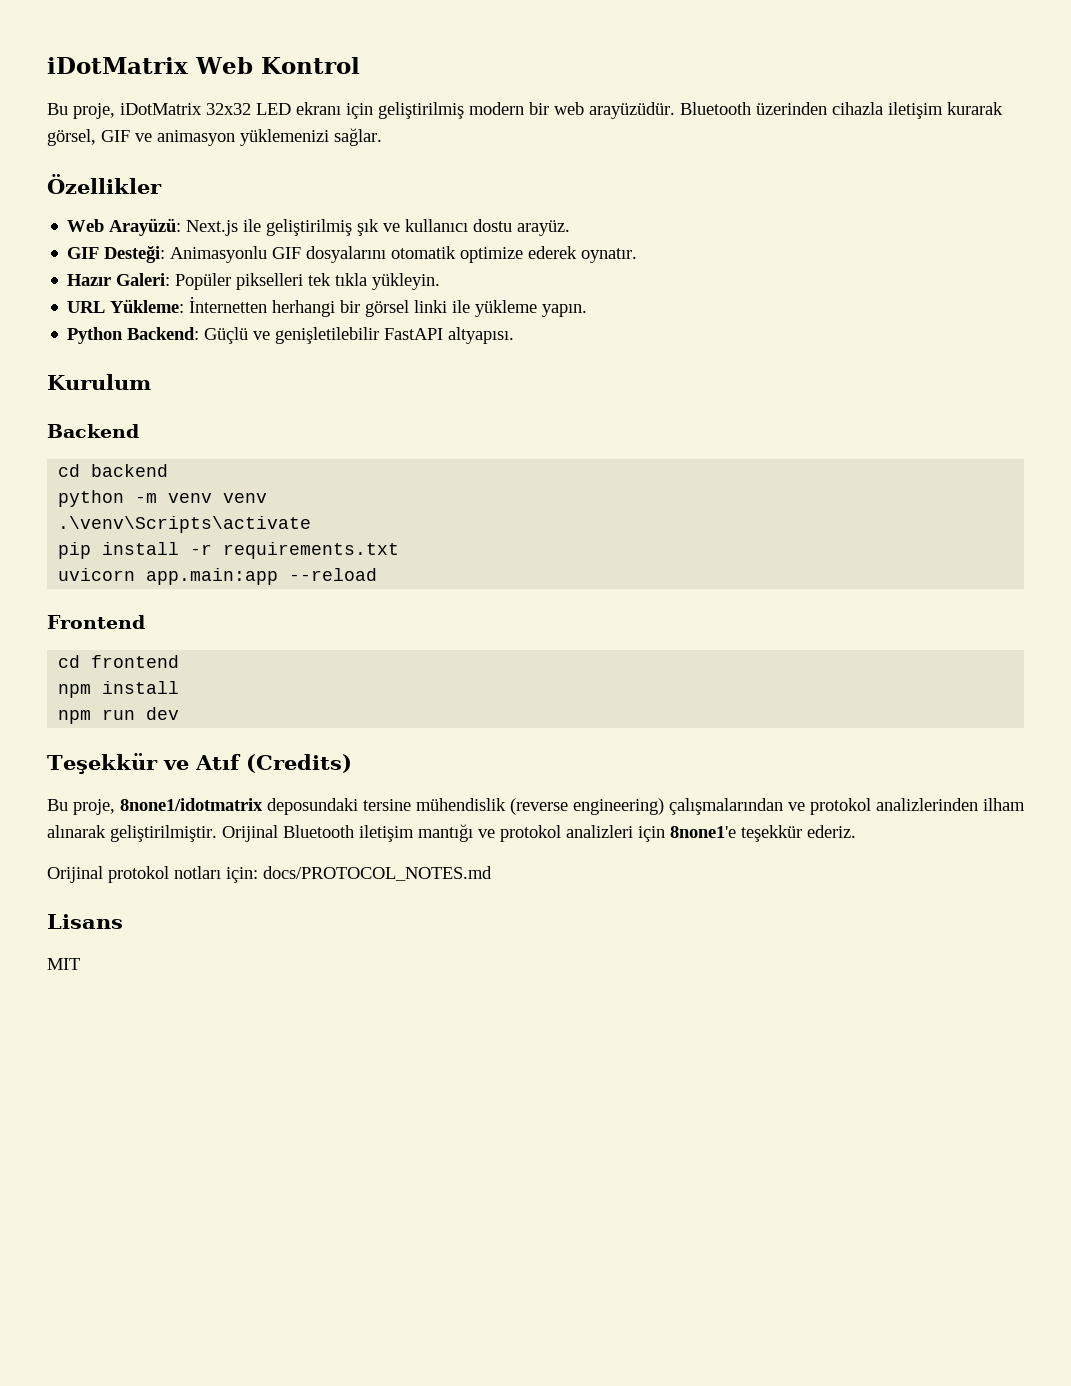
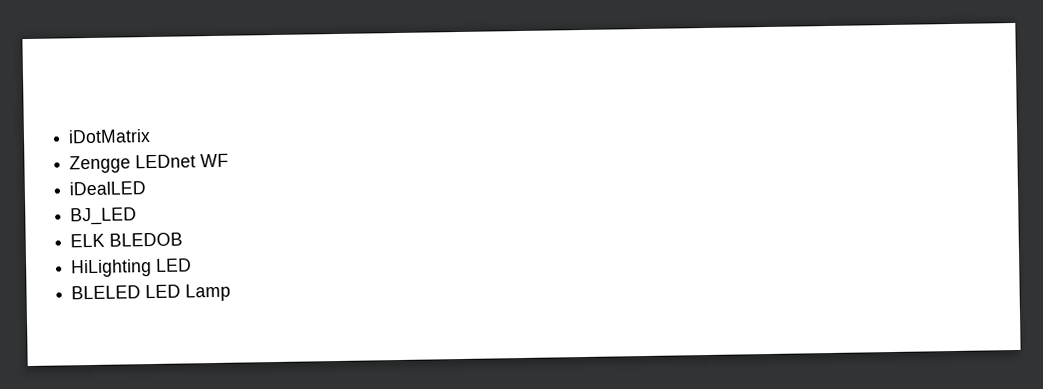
- iDotMatrix Web Kontrol
- Bu proje, iDotMatrix 32x32 LED ekranı için geliştirilmiş modern bir web arayüzüdür. Bluetooth üzerinden cihazla iletişim kurarak görsel, GIF ve animasyon yüklemenizi sağlar.
- Özellikler
- Web Arayüzü: Next.js ile geliştirilmiş şık ve kullanıcı dostu arayüz.
- GIF Desteği: Animasyonlu GIF dosyalarını otomatik optimize ederek oynatır.
- Hazır Galeri: Popüler pikselleri tek tıkla yükleyin.
- URL Yükleme: İnternetten herhangi bir görsel linki ile yükleme yapın.
- Python Backend: Güçlü ve genişletilebilir FastAPI altyapısı.
- Kurulum
- Backend
- cd backend
- python -m venv venv
- .\venv\Scripts\activate
- pip install -r requirements.txt
- uvicorn app.main:app --reload
- Frontend
- cd frontend
- npm install
- npm run dev
- Teşekkür ve Atıf (Credits)
- Bu proje, 8none1/idotmatrix deposundaki tersine mühendislik (reverse engineering) çalışmalarından ve protokol analizlerinden ilham alınarak geliştirilmiştir. Orijinal Bluetooth iletişim mantığı ve protokol analizleri için 8none1'e teşekkür ederiz.
- Orijinal protokol notları için: docs/PROTOCOL_NOTES.md
- Lisans
- MIT
+ iDotMatrix
+ Zengge LEDnet WF
+ iDealLED
+ BJ_LED
+ ELK BLEDOB
+ HiLighting LED
+ BLELED LED Lamp

